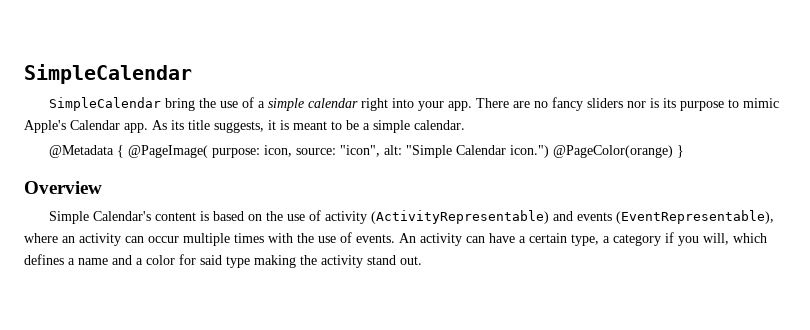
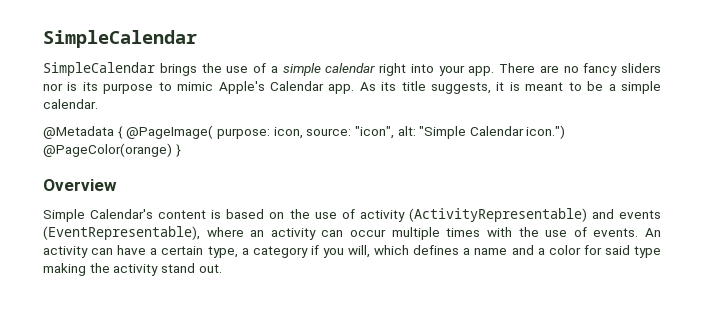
- SimpleCalendar bring the use of a simple calendar right into your app.
+ SimpleCalendar brings the use of a simple calendar right into your app.

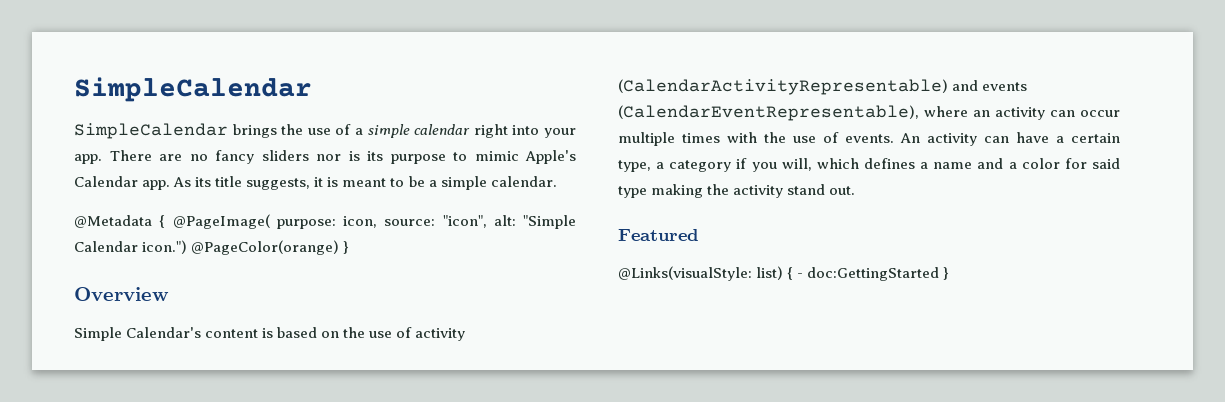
- Simple Calendar's content is based on the use of activity (ActivityRepresentable) and events (EventRepresentable), where an activity can occur multiple times with the use of events.
+ Simple Calendar's content is based on the use of activity (CalendarActivityRepresentable) and events (CalendarEventRepresentable), where an activity can occur multiple times with the use of events.
+ Featured
+ @Links(visualStyle: list) { - doc:GettingStarted }

